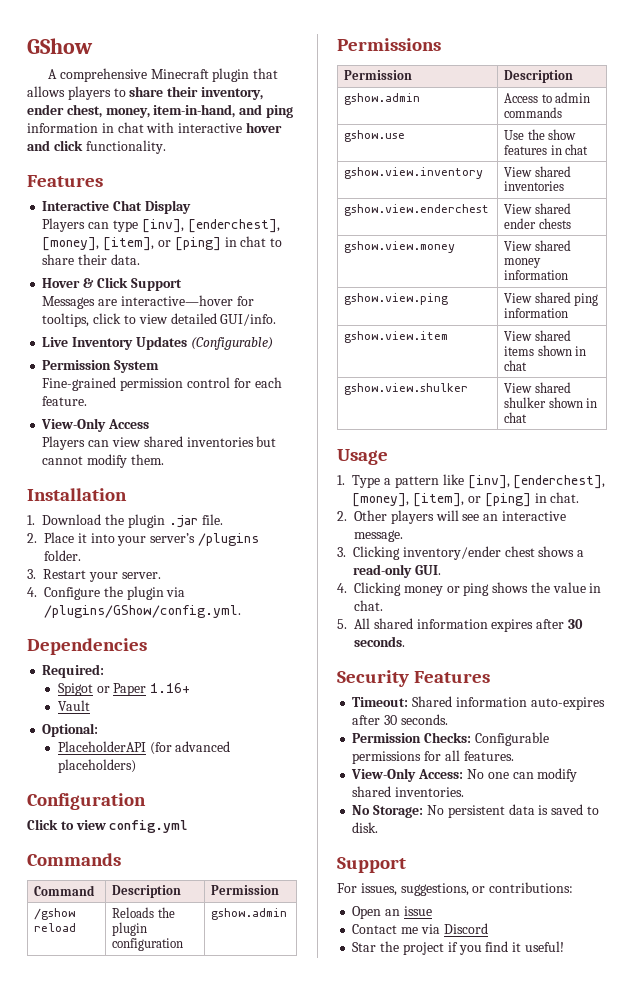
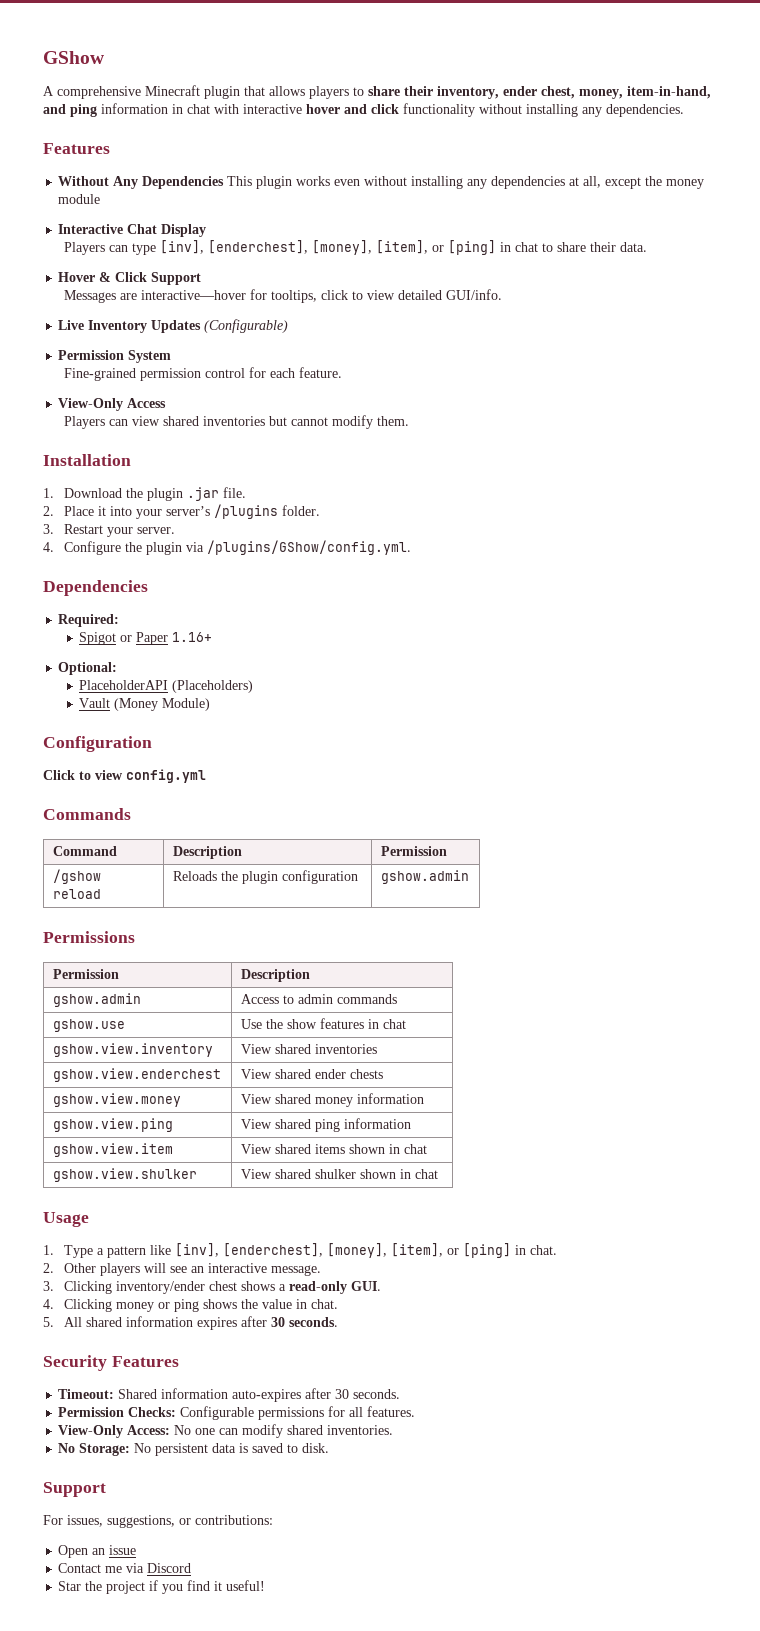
- A comprehensive Minecraft plugin that allows players to share their inventory, ender chest, money, item-in-hand, and ping information in chat with interactive hover and click functionality.
+ A comprehensive Minecraft plugin that allows players to share their inventory, ender chest, money, item-in-hand, and ping information in chat with interactive hover and click functionality without installing any dependencies.
  Features
+ Without Any Dependencies This plugin works even without installing any dependencies at all, except the money module
- Vault
- PlaceholderAPI (for advanced placeholders)
+ PlaceholderAPI (Placeholders)
+ Vault (Money Module)

